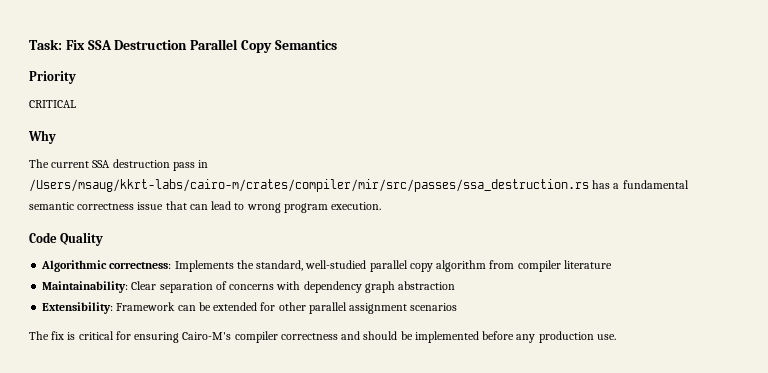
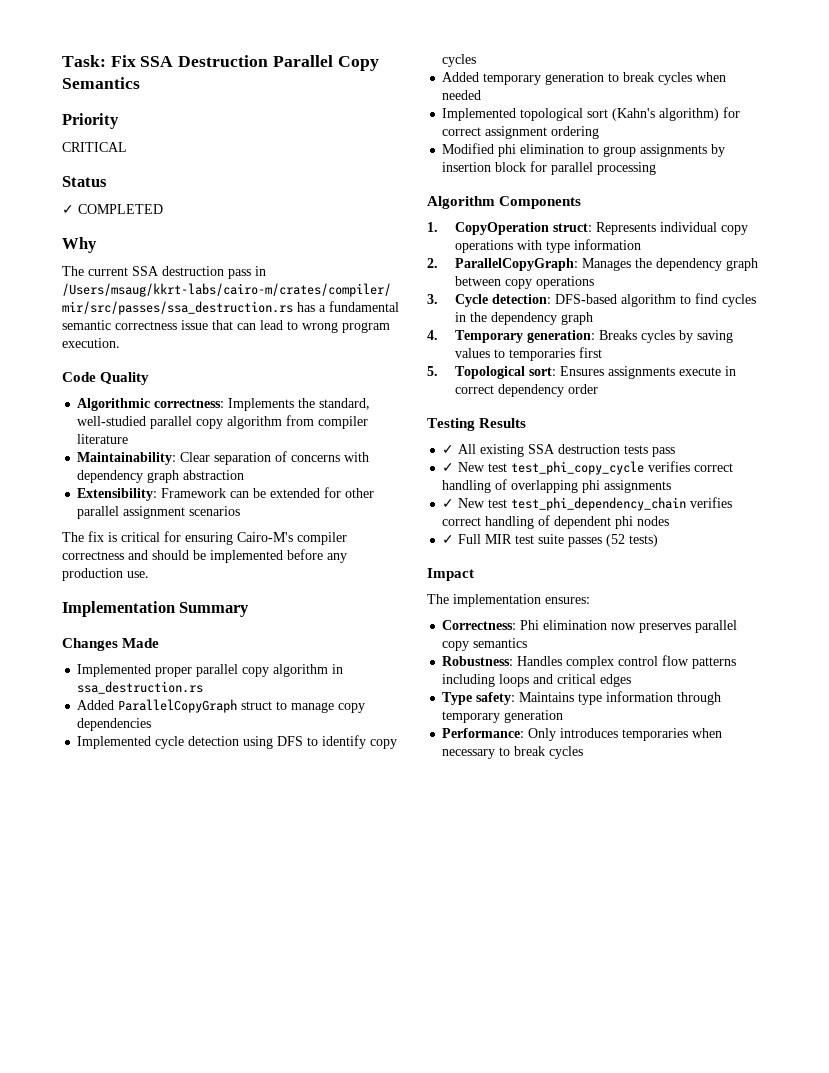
+ Status
+ ✓ COMPLETED
+ Implementation Summary
+ Changes Made
+ Implemented proper parallel copy algorithm in ssa_destruction.rs
+ Added ParallelCopyGraph struct to manage copy dependencies
+ Implemented cycle detection using DFS to identify copy cycles
+ Added temporary generation to break cycles when needed
+ Implemented topological sort (Kahn's algorithm) for correct assignment ordering
+ Modified phi elimination to group assignments by insertion block for parallel processing
+ Algorithm Components
+ 1. CopyOperation struct: Represents individual copy operations with type information
+ 2. ParallelCopyGraph: Manages the dependency graph between copy operations
+ 3. Cycle detection: DFS-based algorithm to find cycles in the dependency graph
+ 4. Temporary generation: Breaks cycles by saving values to temporaries first
+ 5. Topological sort: Ensures assignments execute in correct dependency order
+ Testing Results
+ ✓ All existing SSA destruction tests pass
+ ✓ New test test_phi_copy_cycle verifies correct handling of overlapping phi assignments
+ ✓ New test test_phi_dependency_chain verifies correct handling of dependent phi nodes
+ ✓ Full MIR test suite passes (52 tests)
+ Impact
+ The implementation ensures:
+ Correctness: Phi elimination now preserves parallel copy semantics
+ Robustness: Handles complex control flow patterns including loops and critical edges
+ Type safety: Maintains type information through temporary generation
+ Performance: Only introduces temporaries when necessary to break cycles

